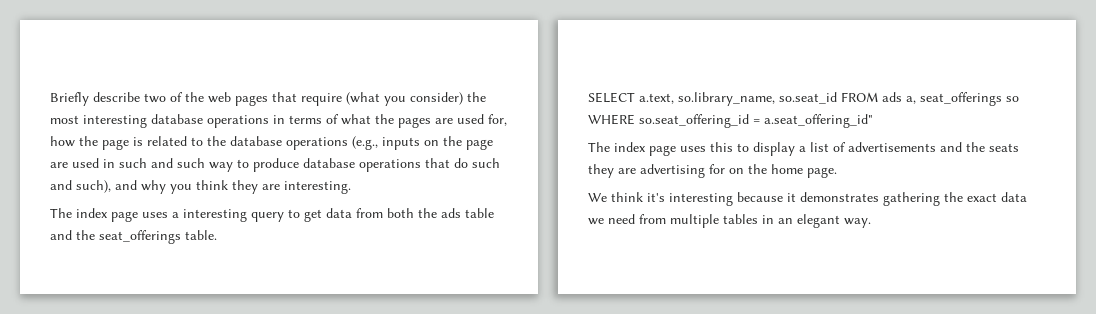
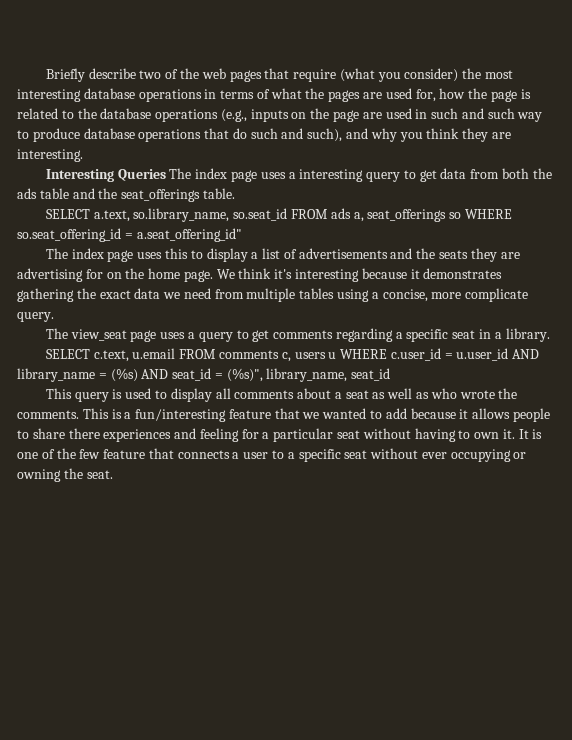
- The index page uses a interesting query to get data from both the ads table and the seat_offerings table.
+ Interesting Queries The index page uses a interesting query to get data from both the ads table and the seat_offerings table.
- The index page uses this to display a list of advertisements and the seats they are advertising for on the home page.
- We think it's interesting because it demonstrates gathering the exact data we need from multiple tables in an elegant way.
+ The index page uses this to display a list of advertisements and the seats they are advertising for on the home page. We think it's interesting because it demonstrates gathering the exact data we need from multiple tables using a concise, more complicate query.
+ The view_seat page uses a query to get comments regarding a specific seat in a library.
+ SELECT c.text, u.email FROM comments c, users u WHERE c.user_id = u.user_id AND library_name = (%s) AND seat_id = (%s)", library_name, seat_id
+ This query is used to display all comments about a seat as well as who wrote the comments. This is a fun/interesting feature that we wanted to add because it allows people to share there experiences and feeling for a particular seat without having to own it. It is one of the few feature that connects a user to a specific seat without ever occupying or owning the seat.

